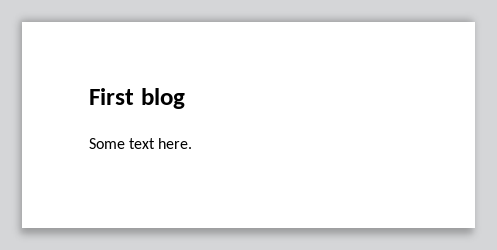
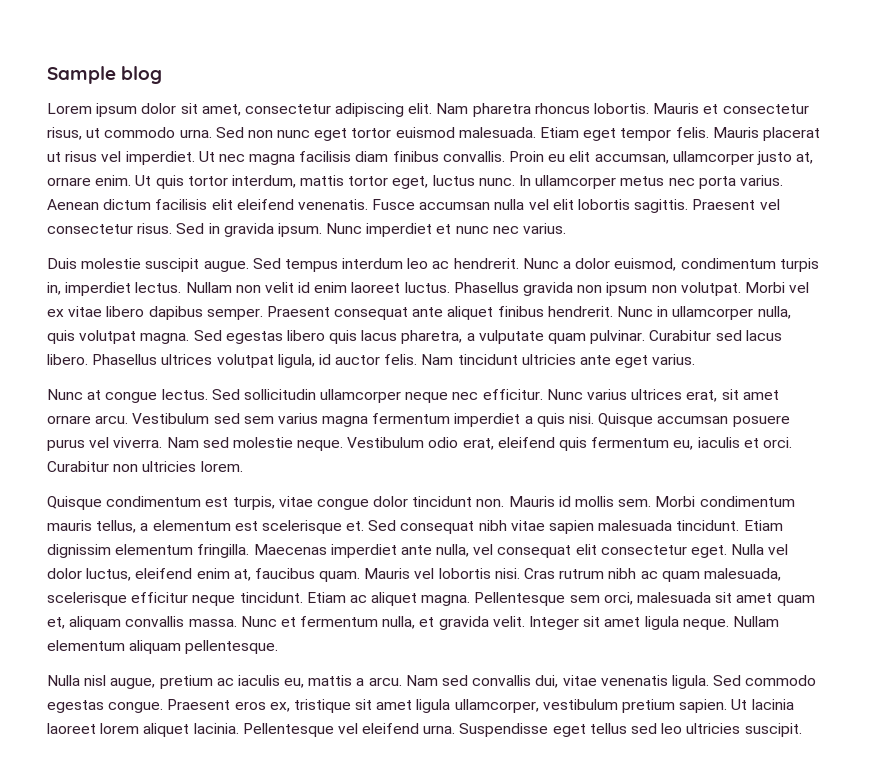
- First blog
+ Sample blog
- Some text here.
+ Lorem ipsum dolor sit amet, consectetur adipiscing elit. Nam pharetra rhoncus lobortis. Mauris et consectetur risus, ut commodo urna. Sed non nunc eget tortor euismod malesuada. Etiam eget tempor felis. Mauris placerat ut risus vel imperdiet. Ut nec magna facilisis diam finibus convallis. Proin eu elit accumsan, ullamcorper justo at, ornare enim. Ut quis tortor interdum, mattis tortor eget, luctus nunc. In ullamcorper metus nec porta varius. Aenean dictum facilisis elit eleifend venenatis. Fusce accumsan nulla vel elit lobortis sagittis. Praesent vel consectetur risus. Sed in gravida ipsum. Nunc imperdiet et nunc nec varius.
+ Duis molestie suscipit augue. Sed tempus interdum leo ac hendrerit. Nunc a dolor euismod, condimentum turpis in, imperdiet lectus. Nullam non velit id enim laoreet luctus. Phasellus gravida non ipsum non volutpat. Morbi vel ex vitae libero dapibus semper. Praesent consequat ante aliquet finibus hendrerit. Nunc in ullamcorper nulla, quis volutpat magna. Sed egestas libero quis lacus pharetra, a vulputate quam pulvinar. Curabitur sed lacus libero. Phasellus ultrices volutpat ligula, id auctor felis. Nam tincidunt ultricies ante eget varius.
+ Nunc at congue lectus. Sed sollicitudin ullamcorper neque nec efficitur. Nunc varius ultrices erat, sit amet ornare arcu. Vestibulum sed sem varius magna fermentum imperdiet a quis nisi. Quisque accumsan posuere purus vel viverra. Nam sed molestie neque. Vestibulum odio erat, eleifend quis fermentum eu, iaculis et orci. Curabitur non ultricies lorem.
+ Quisque condimentum est turpis, vitae congue dolor tincidunt non. Mauris id mollis sem. Morbi condimentum mauris tellus, a elementum est scelerisque et. Sed consequat nibh vitae sapien malesuada tincidunt. Etiam dignissim elementum fringilla. Maecenas imperdiet ante nulla, vel consequat elit consectetur eget. Nulla vel dolor luctus, eleifend enim at, faucibus quam. Mauris vel lobortis nisi. Cras rutrum nibh ac quam malesuada, scelerisque efficitur neque tincidunt. Etiam ac aliquet magna. Pellentesque sem orci, malesuada sit amet quam et, aliquam convallis massa. Nunc et fermentum nulla, et gravida velit. Integer sit amet ligula neque. Nullam elementum aliquam pellentesque.
+ Nulla nisl augue, pretium ac iaculis eu, mattis a arcu. Nam sed convallis dui, vitae venenatis ligula. Sed commodo egestas congue. Praesent eros ex, tristique sit amet ligula ullamcorper, vestibulum pretium sapien. Ut lacinia laoreet lorem aliquet lacinia. Pellentesque vel eleifend urna. Suspendisse eget tellus sed leo ultricies suscipit.

